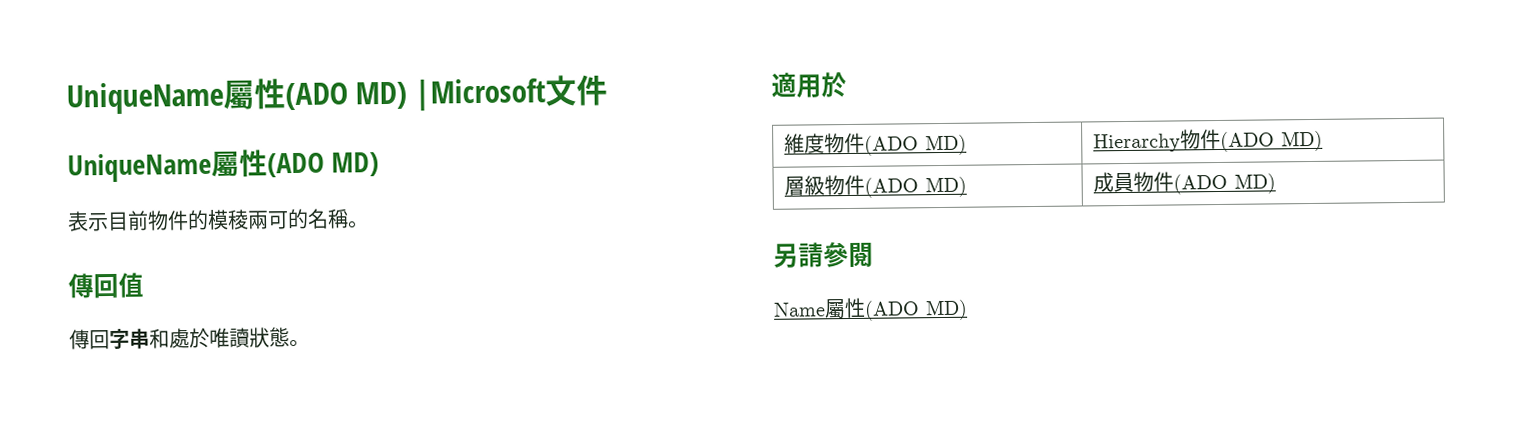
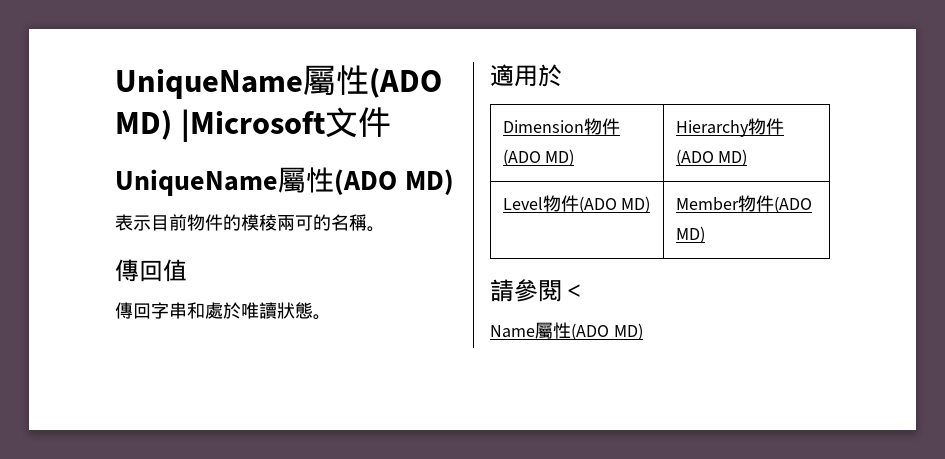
- 維度物件(ADO MD) | Hierarchy物件(ADO MD)
+ Dimension物件(ADO MD) | Hierarchy物件(ADO MD)
- 層級物件(ADO MD) | 成員物件(ADO MD)
- 另請參閱
+ Level物件(ADO MD) | Member物件(ADO MD)
+ 請參閱＜

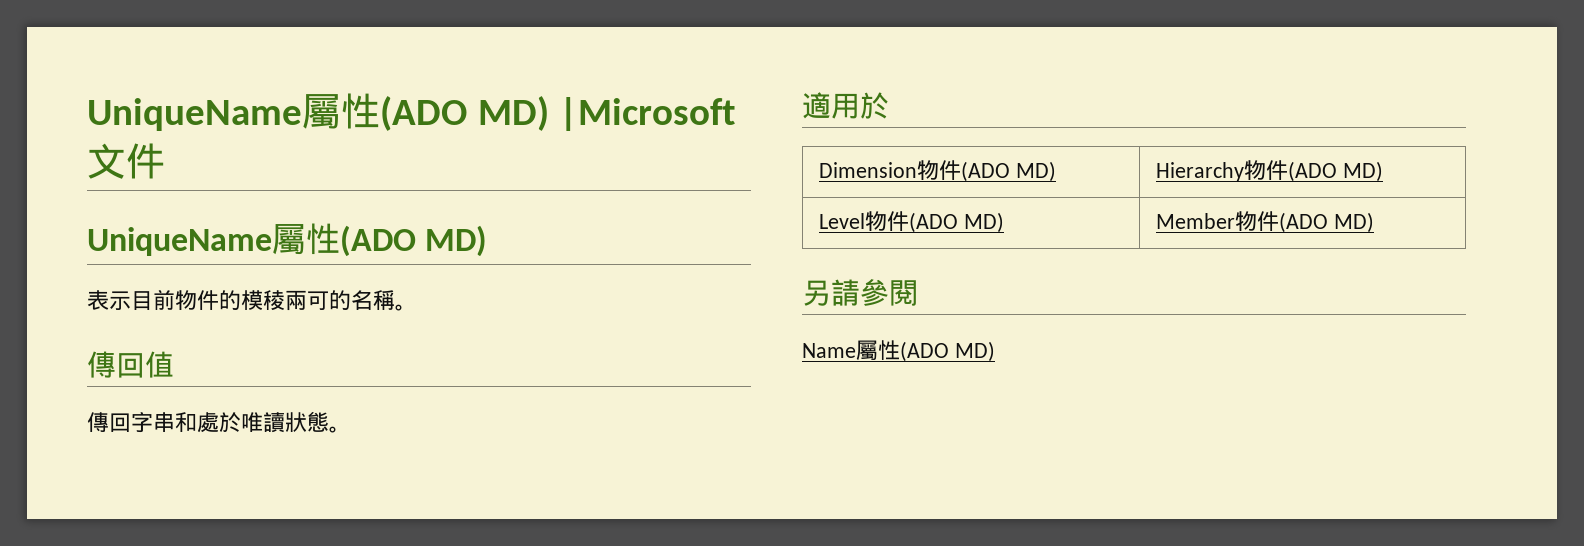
- 請參閱＜
+ 另請參閱

